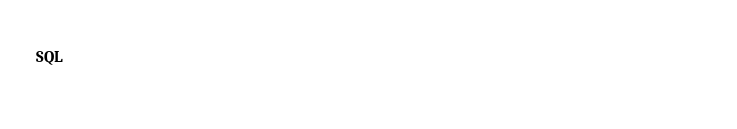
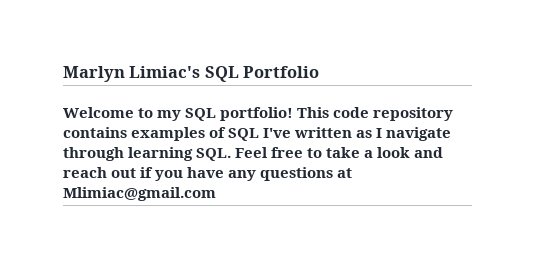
- SQL
+ Marlyn Limiac's SQL Portfolio
+ Welcome to my SQL portfolio! This code repository contains examples of SQL I've written as I navigate through learning SQL. Feel free to take a look and reach out if you have any questions at Mlimiac@gmail.com

